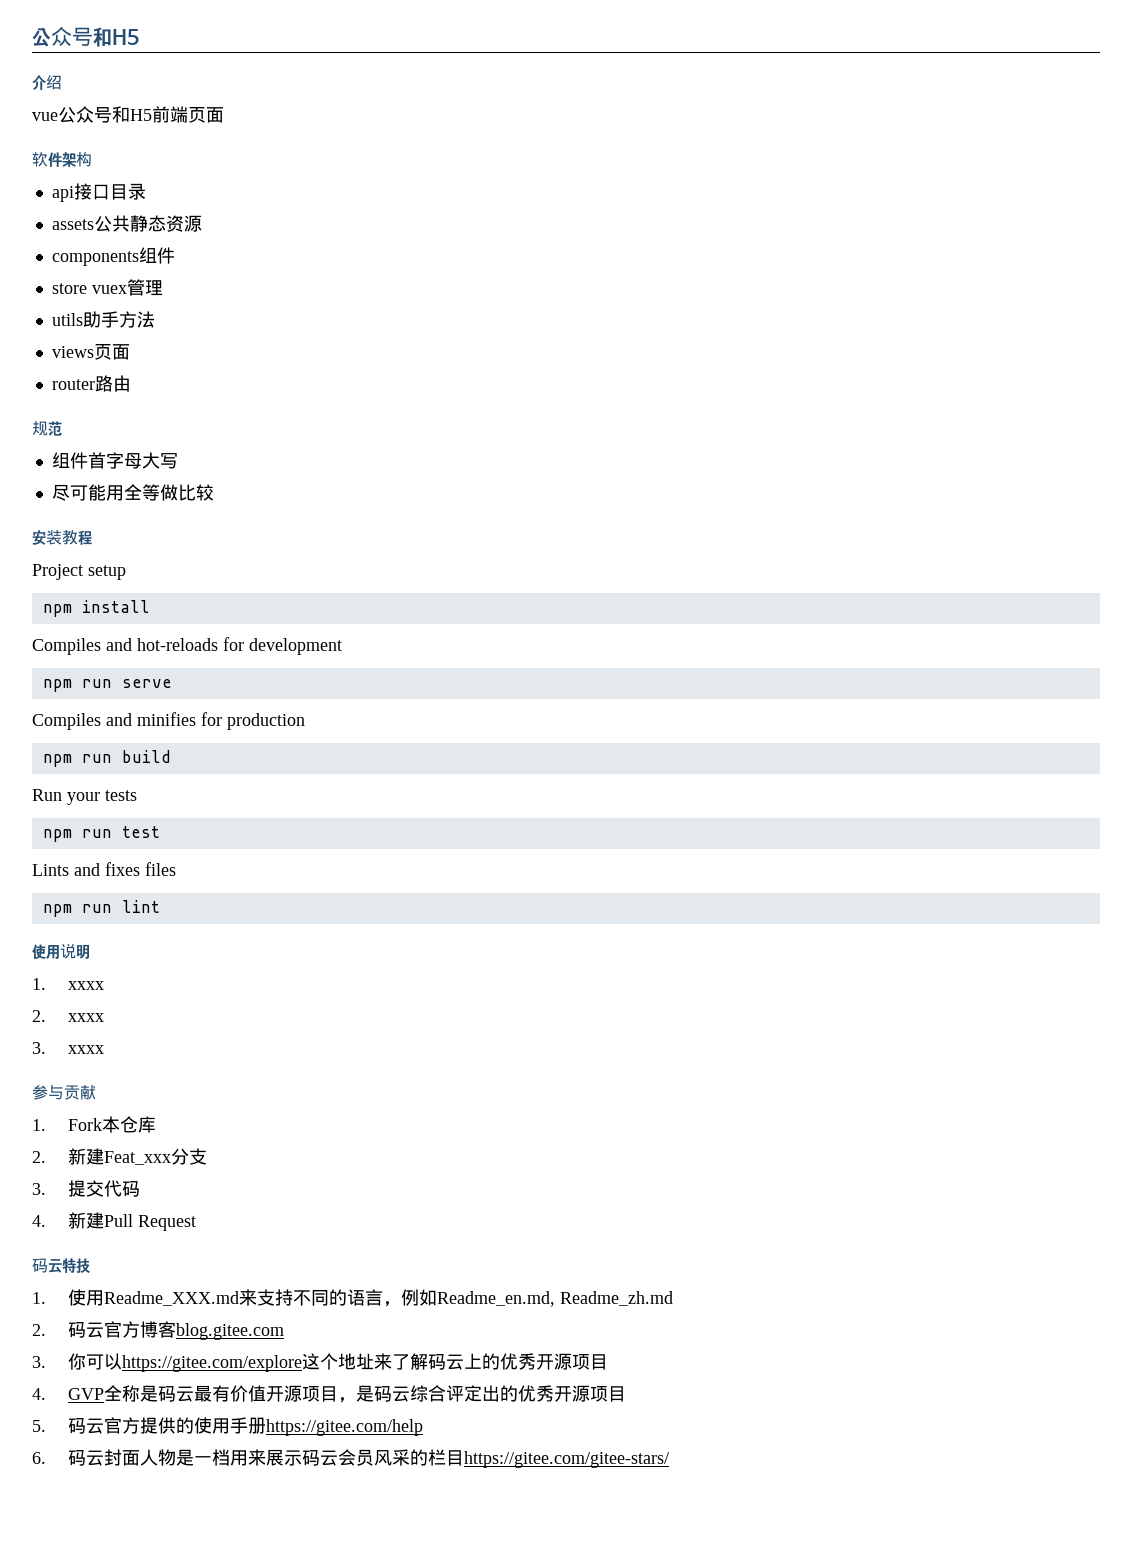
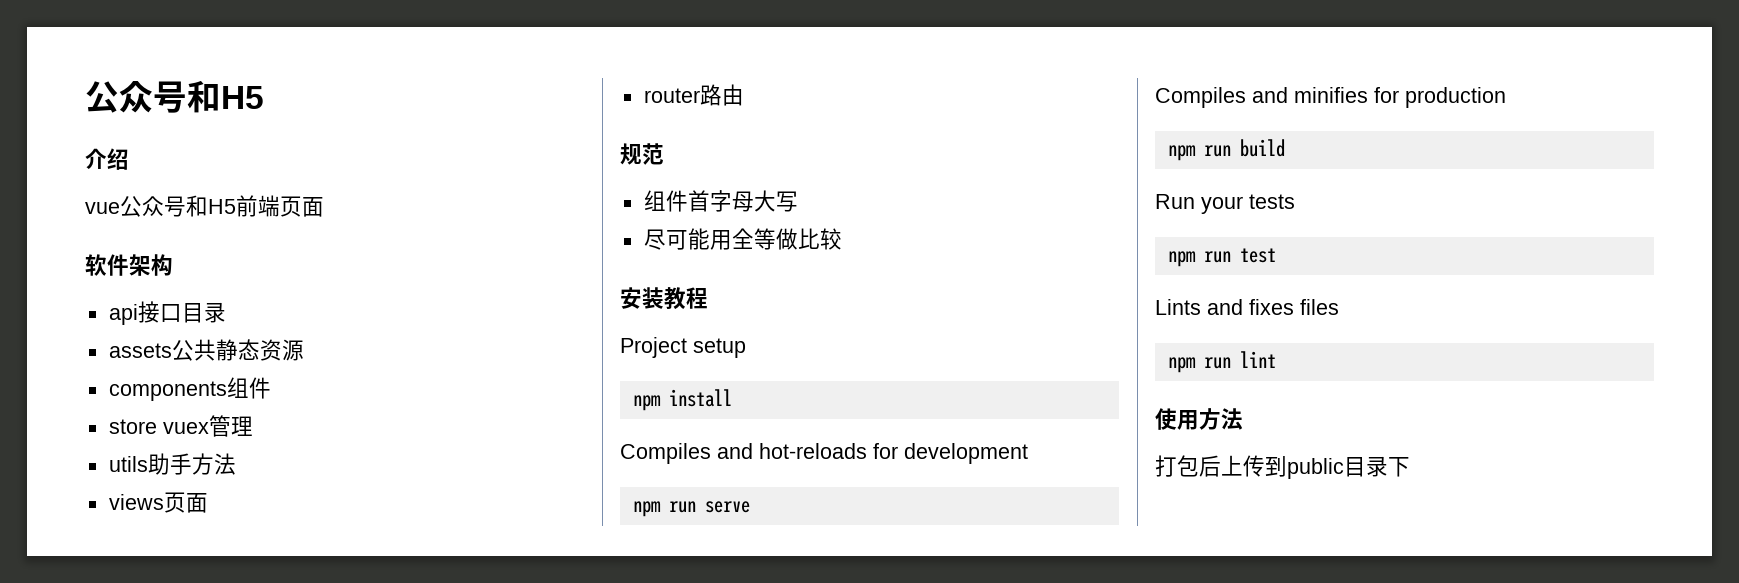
- 使用说明
- 1. xxxx
- 2. xxxx
- 3. xxxx
- 参与贡献
- 1. Fork本仓库
- 2.新建Feat_xxx分支
- 3.提交代码
- 4.新建Pull Request
- 码云特技
- 1.使用Readme_XXX.md来支持不同的语言，例如Readme_en.md, Readme_zh.md
- 2.码云官方博客blog.gitee.com
- 3.你可以https://gitee.com/explore这个地址来了解码云上的优秀开源项目
- 4. GVP全称是码云最有价值开源项目，是码云综合评定出的优秀开源项目
- 5.码云官方提供的使用手册https://gitee.com/help
- 6.码云封面人物是一档用来展示码云会员风采的栏目https://gitee.com/gitee-stars/
+ 使用方法
+ 打包后上传到public目录下

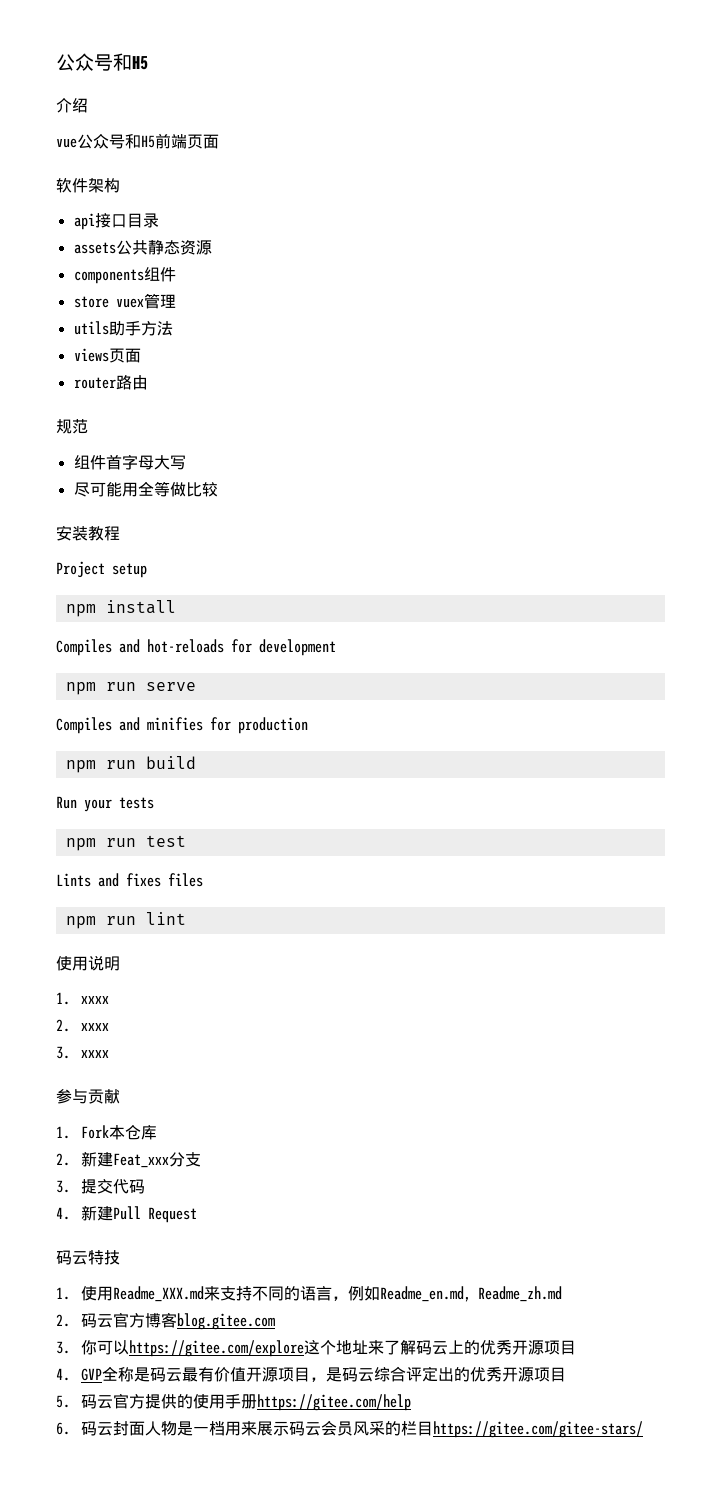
- 使用方法
- 打包后上传到public目录下
+ 使用说明
+ 1. xxxx
+ 2. xxxx
+ 3. xxxx
+ 参与贡献
+ 1. Fork本仓库
+ 2.新建Feat_xxx分支
+ 3.提交代码
+ 4.新建Pull Request
+ 码云特技
+ 1.使用Readme_XXX.md来支持不同的语言，例如Readme_en.md, Readme_zh.md
+ 2.码云官方博客blog.gitee.com
+ 3.你可以https://gitee.com/explore这个地址来了解码云上的优秀开源项目
+ 4. GVP全称是码云最有价值开源项目，是码云综合评定出的优秀开源项目
+ 5.码云官方提供的使用手册https://gitee.com/help
+ 6.码云封面人物是一档用来展示码云会员风采的栏目https://gitee.com/gitee-stars/

